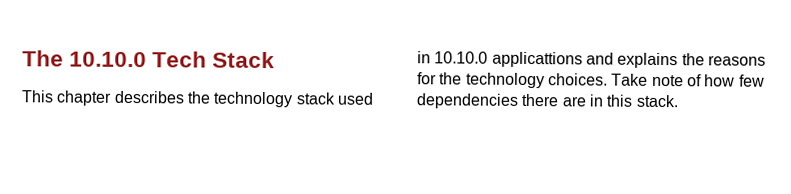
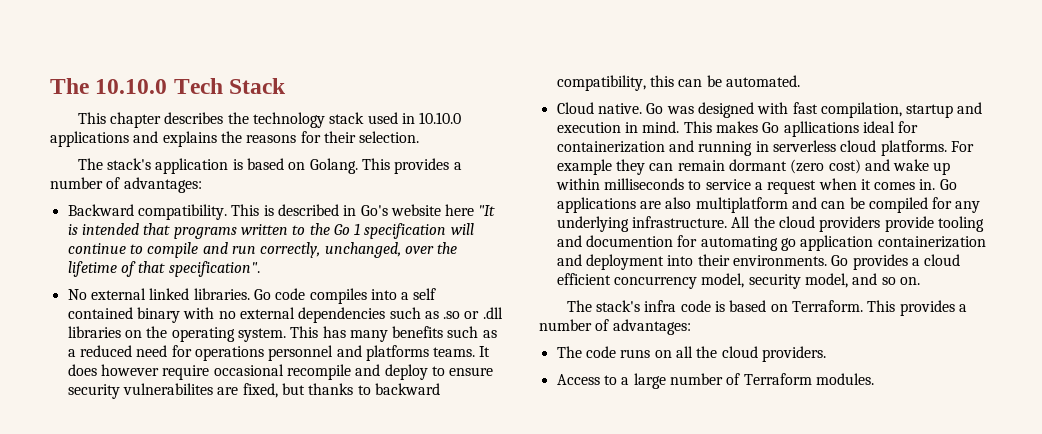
- This chapter describes the technology stack used in 10.10.0 applicattions and explains the reasons for the technology choices. Take note of how few dependencies there are in this stack.
+ This chapter describes the technology stack used in 10.10.0 applications and explains the reasons for their selection.
+ The stack's application is based on Golang. This provides a number of advantages:
+ Backward compatibility. This is described in Go's website here "It is intended that programs written to the Go 1 specification will continue to compile and run correctly, unchanged, over the lifetime of that specification".
+ No external linked libraries. Go code compiles into a self contained binary with no external dependencies such as .so or .dll libraries on the operating system. This has many benefits such as a reduced need for operations personnel and platforms teams. It does however require occasional recompile and deploy to ensure security vulnerabilites are fixed, but thanks to backward compatibility, this can be automated.
+ Cloud native. Go was designed with fast compilation, startup and execution in mind. This makes Go apllications ideal for containerization and running in serverless cloud platforms. For example they can remain dormant (zero cost) and wake up within milliseconds to service a request when it comes in. Go applications are also multiplatform and can be compiled for any underlying infrastructure. All the cloud providers provide tooling and documention for automating go application containerization and deployment into their environments. Go provides a cloud efficient concurrency model, security model, and so on.
+ The stack's infra code is based on Terraform. This provides a number of advantages:
+ The code runs on all the cloud providers.
+ Access to a large number of Terraform modules.

